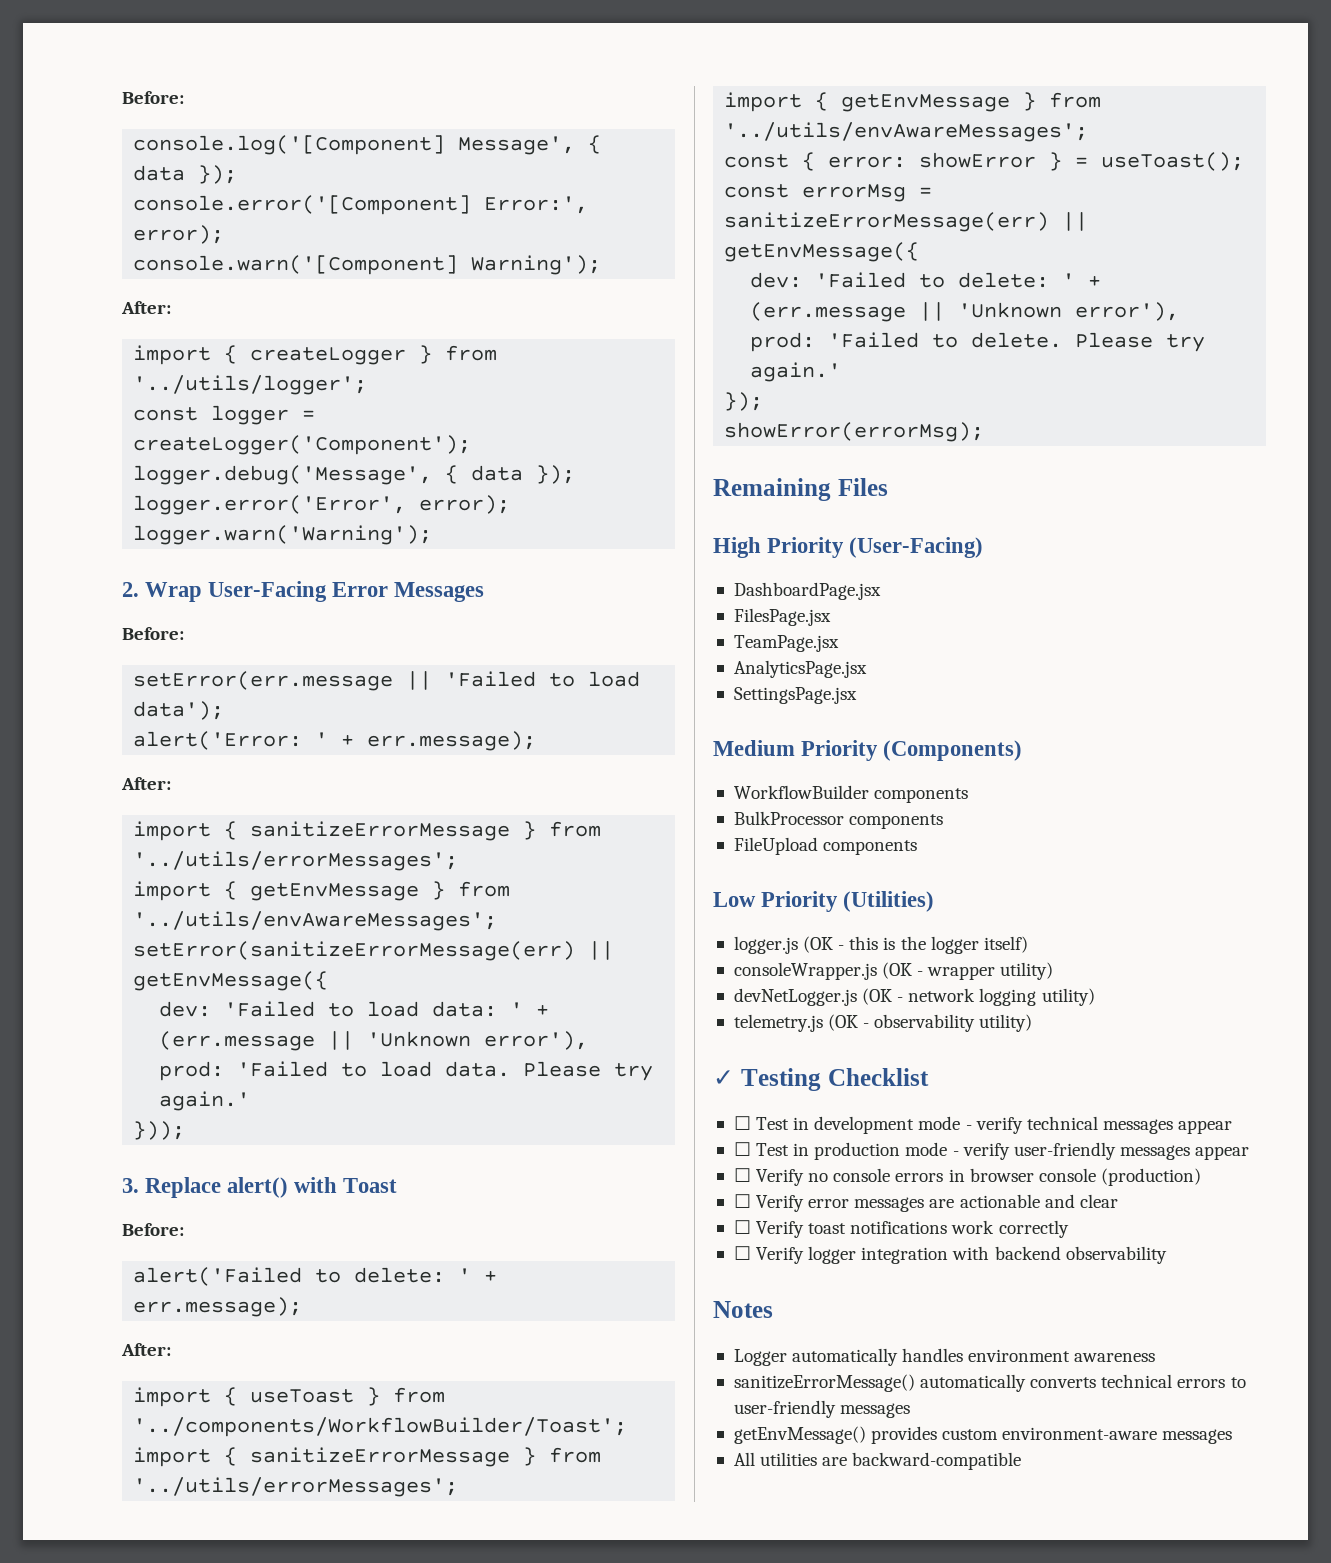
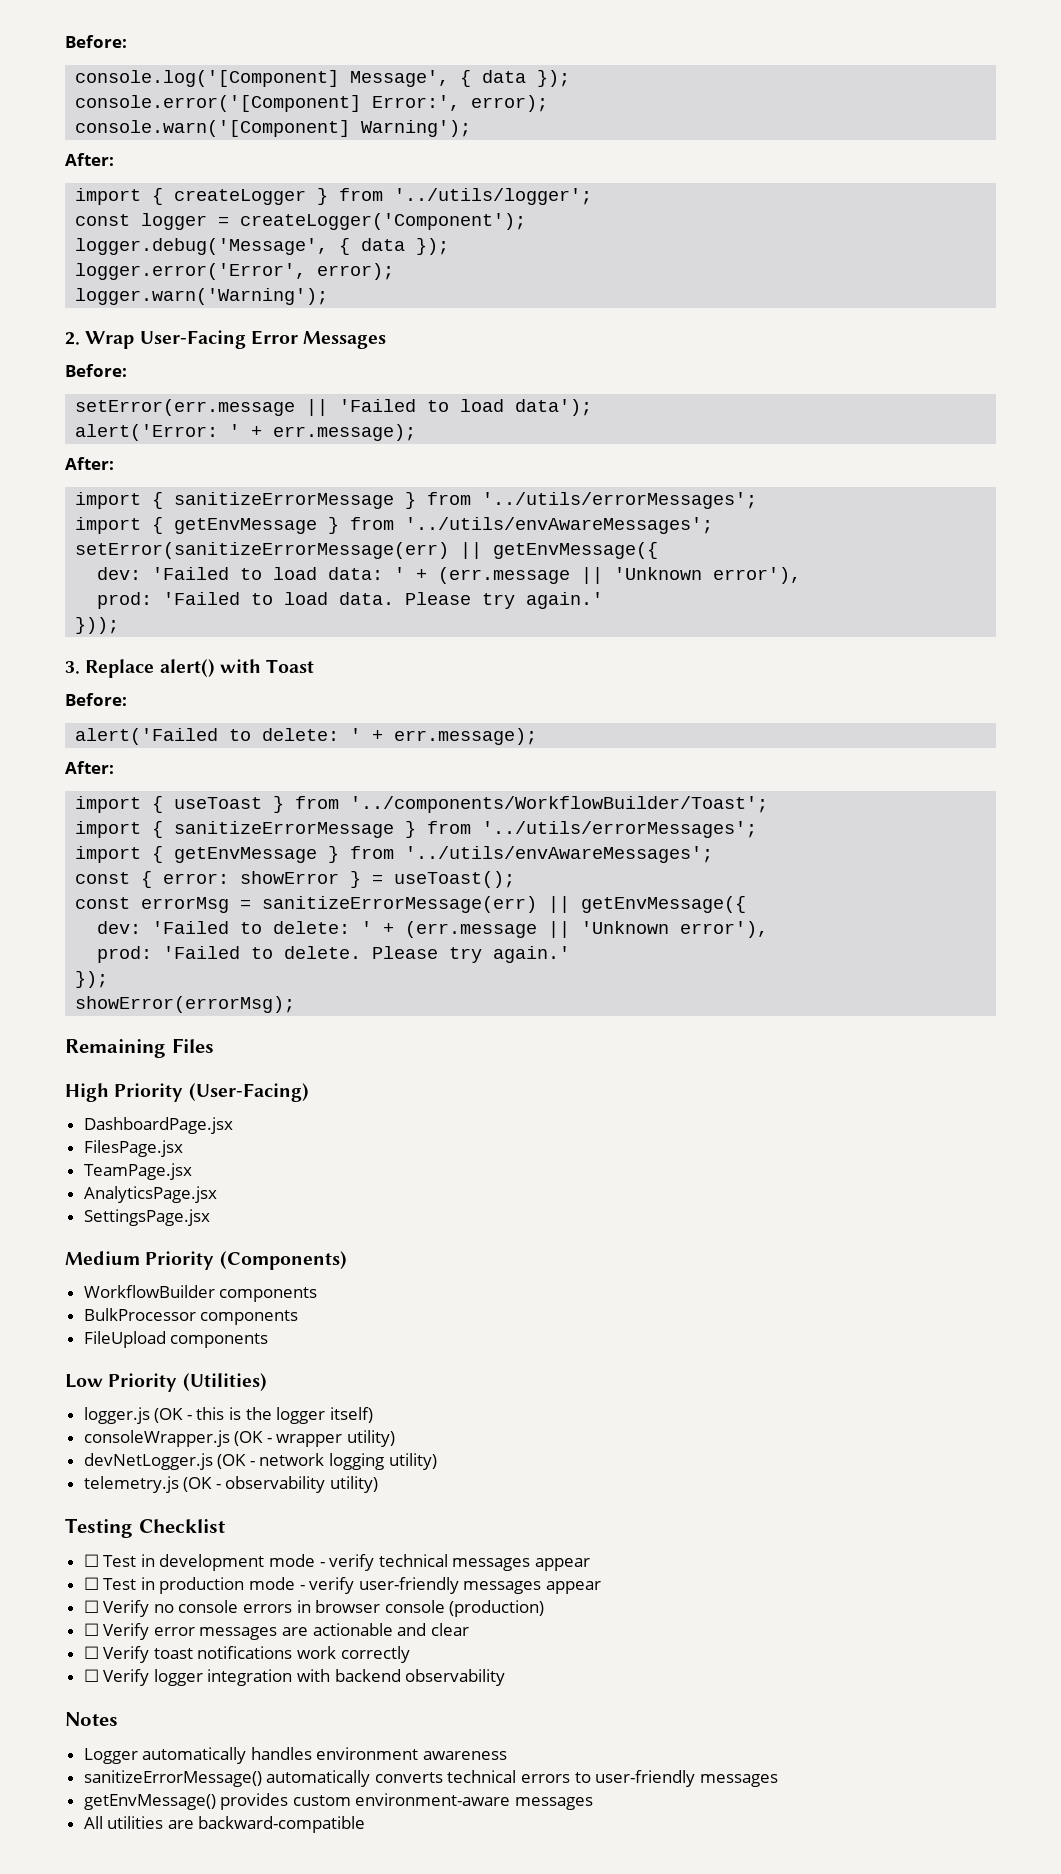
- ✓ Testing Checklist
+ Testing Checklist

